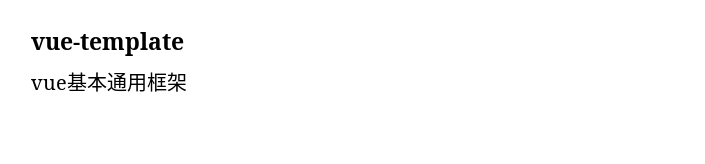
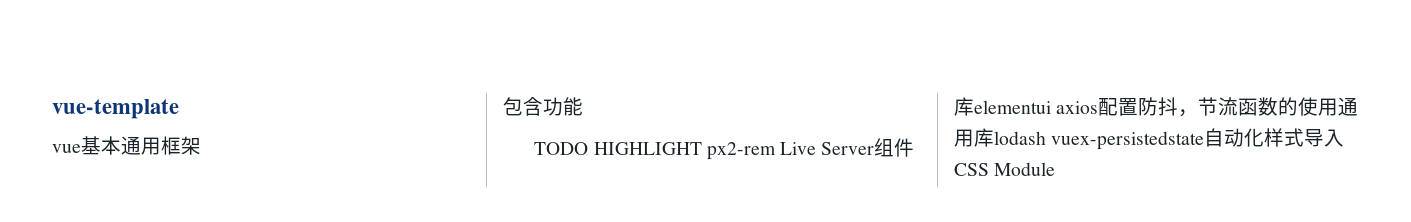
+ 包含功能
+ TODO HIGHLIGHT px2-rem Live Server组件库elementui axios配置防抖，节流函数的使用通用库lodash vuex-persistedstate自动化样式导入CSS Module

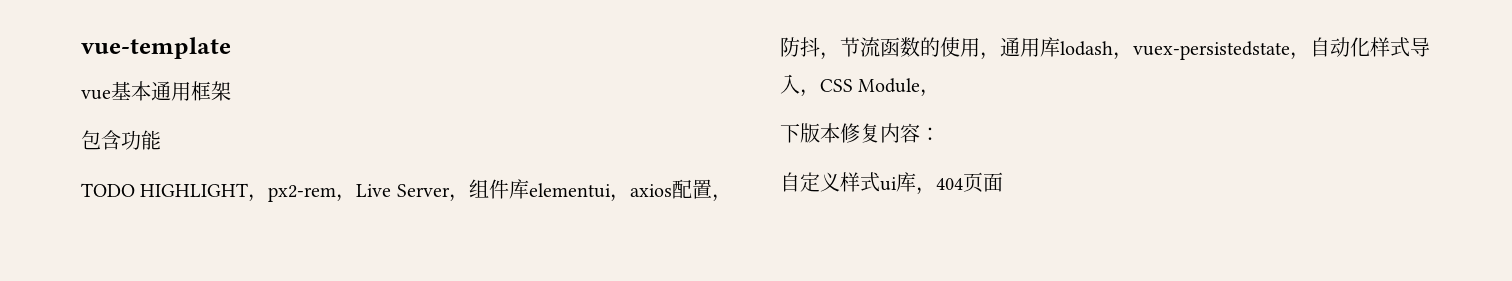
- TODO HIGHLIGHT px2-rem Live Server组件库elementui axios配置防抖，节流函数的使用通用库lodash vuex-persistedstate自动化样式导入CSS Module
+ TODO HIGHLIGHT，px2-rem，Live Server，组件库elementui，axios配置，防抖，节流函数的使用，通用库lodash，vuex-persistedstate，自动化样式导入，CSS Module，
+ 下版本修复内容：
+ 自定义样式ui库，404页面

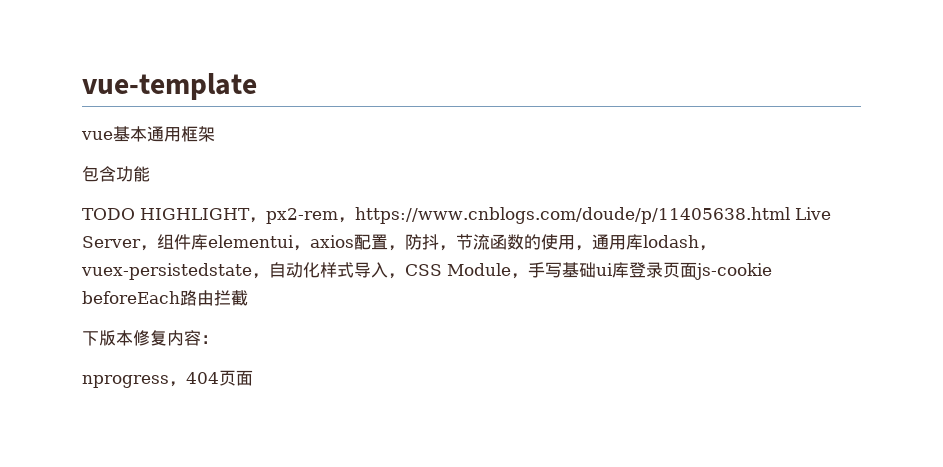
- TODO HIGHLIGHT，px2-rem，Live Server，组件库elementui，axios配置，防抖，节流函数的使用，通用库lodash，vuex-persistedstate，自动化样式导入，CSS Module，
+ TODO HIGHLIGHT，px2-rem，https://www.cnblogs.com/doude/p/11405638.html Live Server，组件库elementui，axios配置，防抖，节流函数的使用，通用库lodash，vuex-persistedstate，自动化样式导入，CSS Module，手写基础ui库登录页面js-cookie beforeEach路由拦截
- 自定义样式ui库，404页面
+ nprogress，404页面

